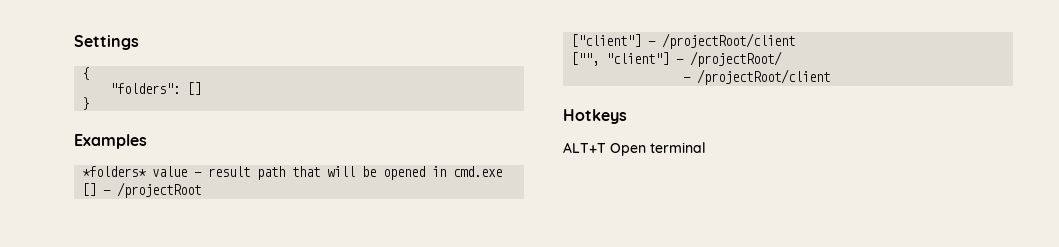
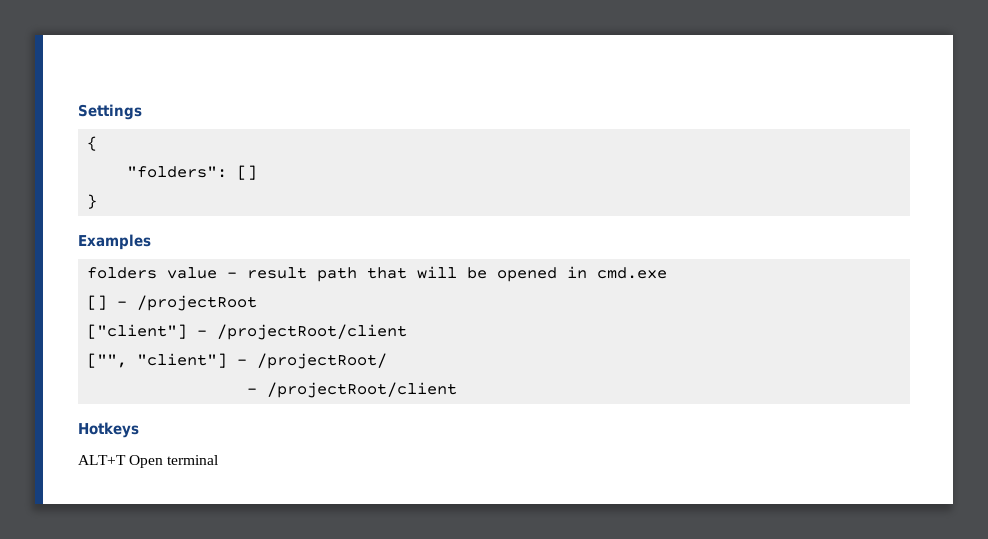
- *folders* value - result path that will be opened in cmd.exe
+ folders value - result path that will be opened in cmd.exe

